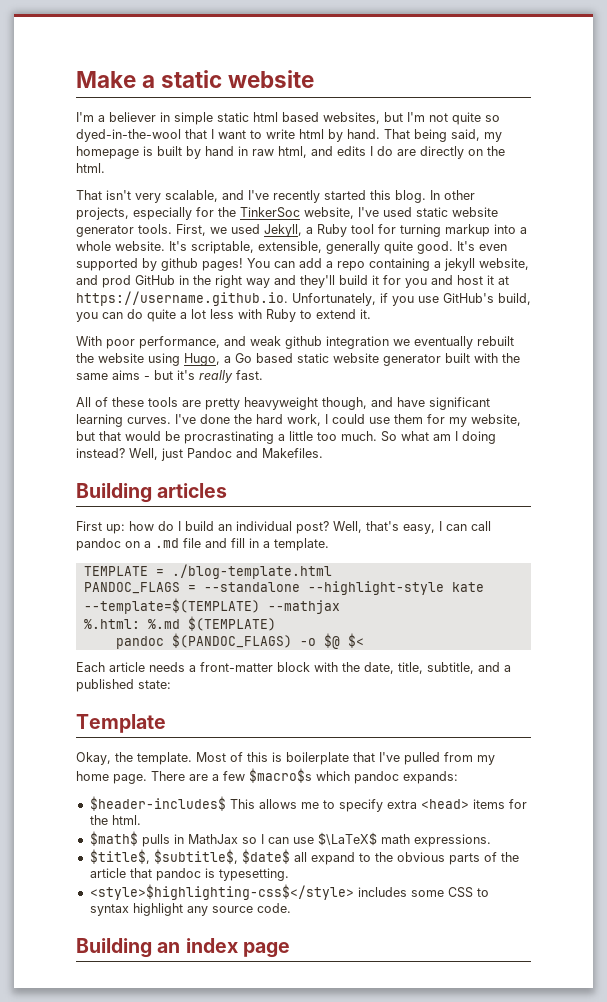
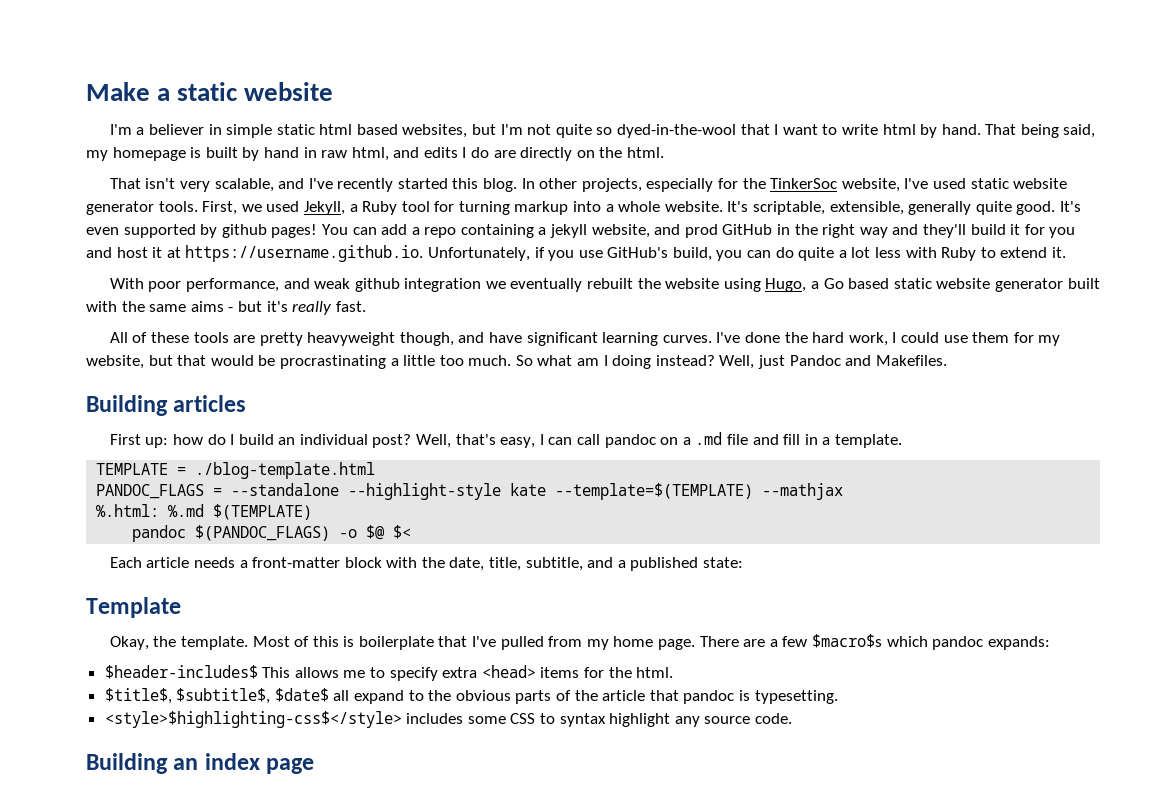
- $math$ pulls in MathJax so I can use $\LaTeX$ math expressions.

